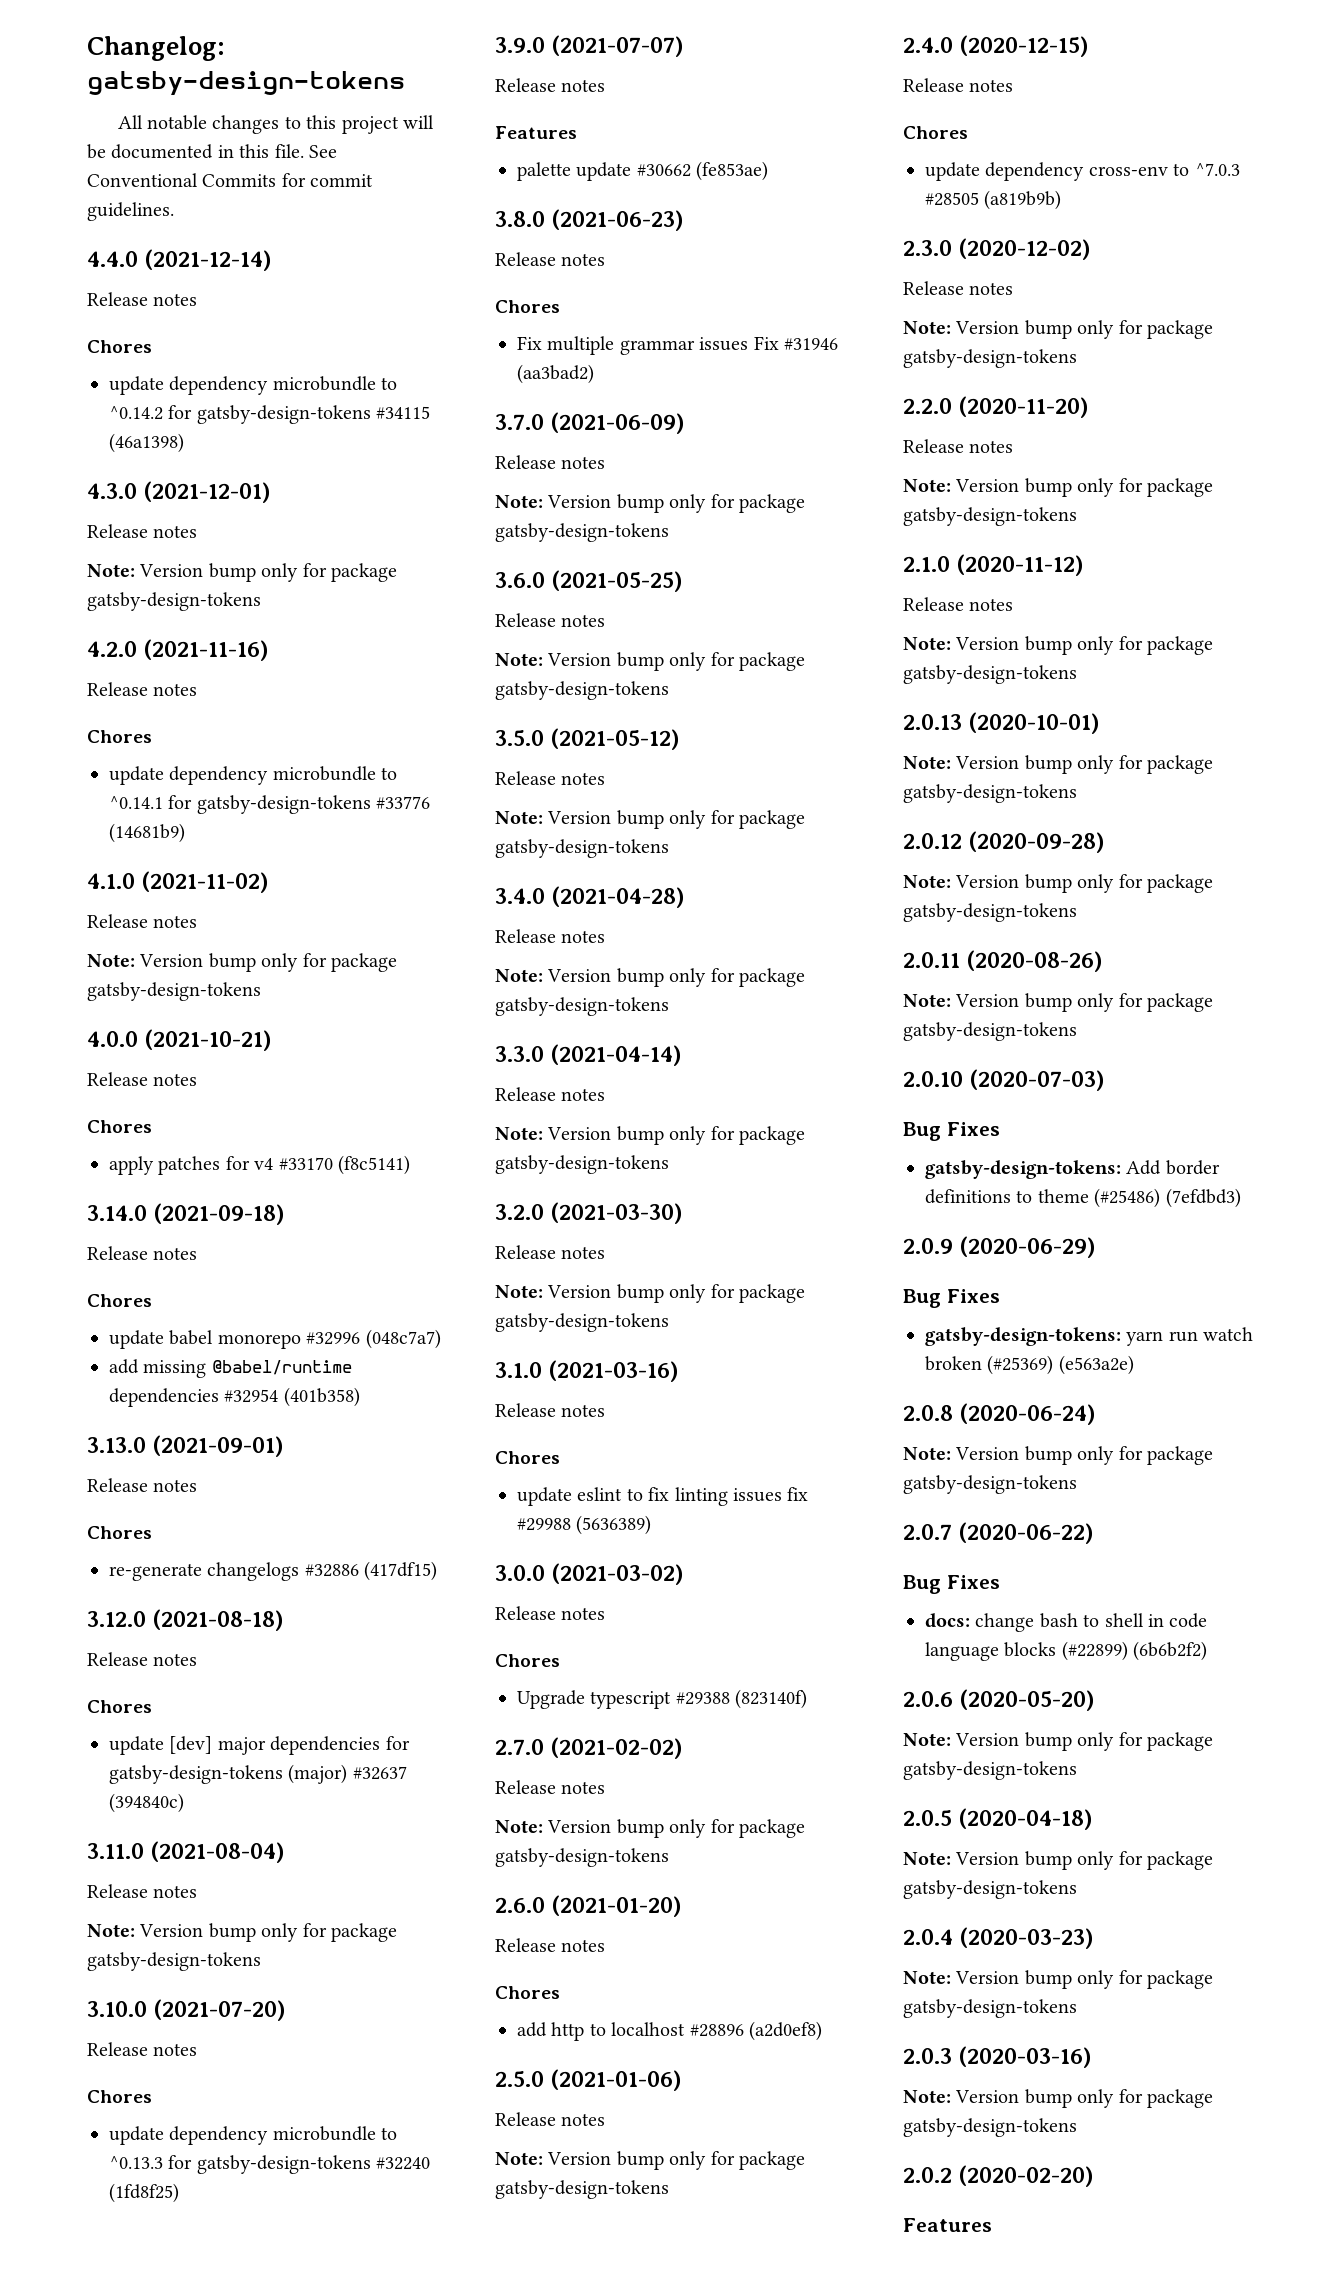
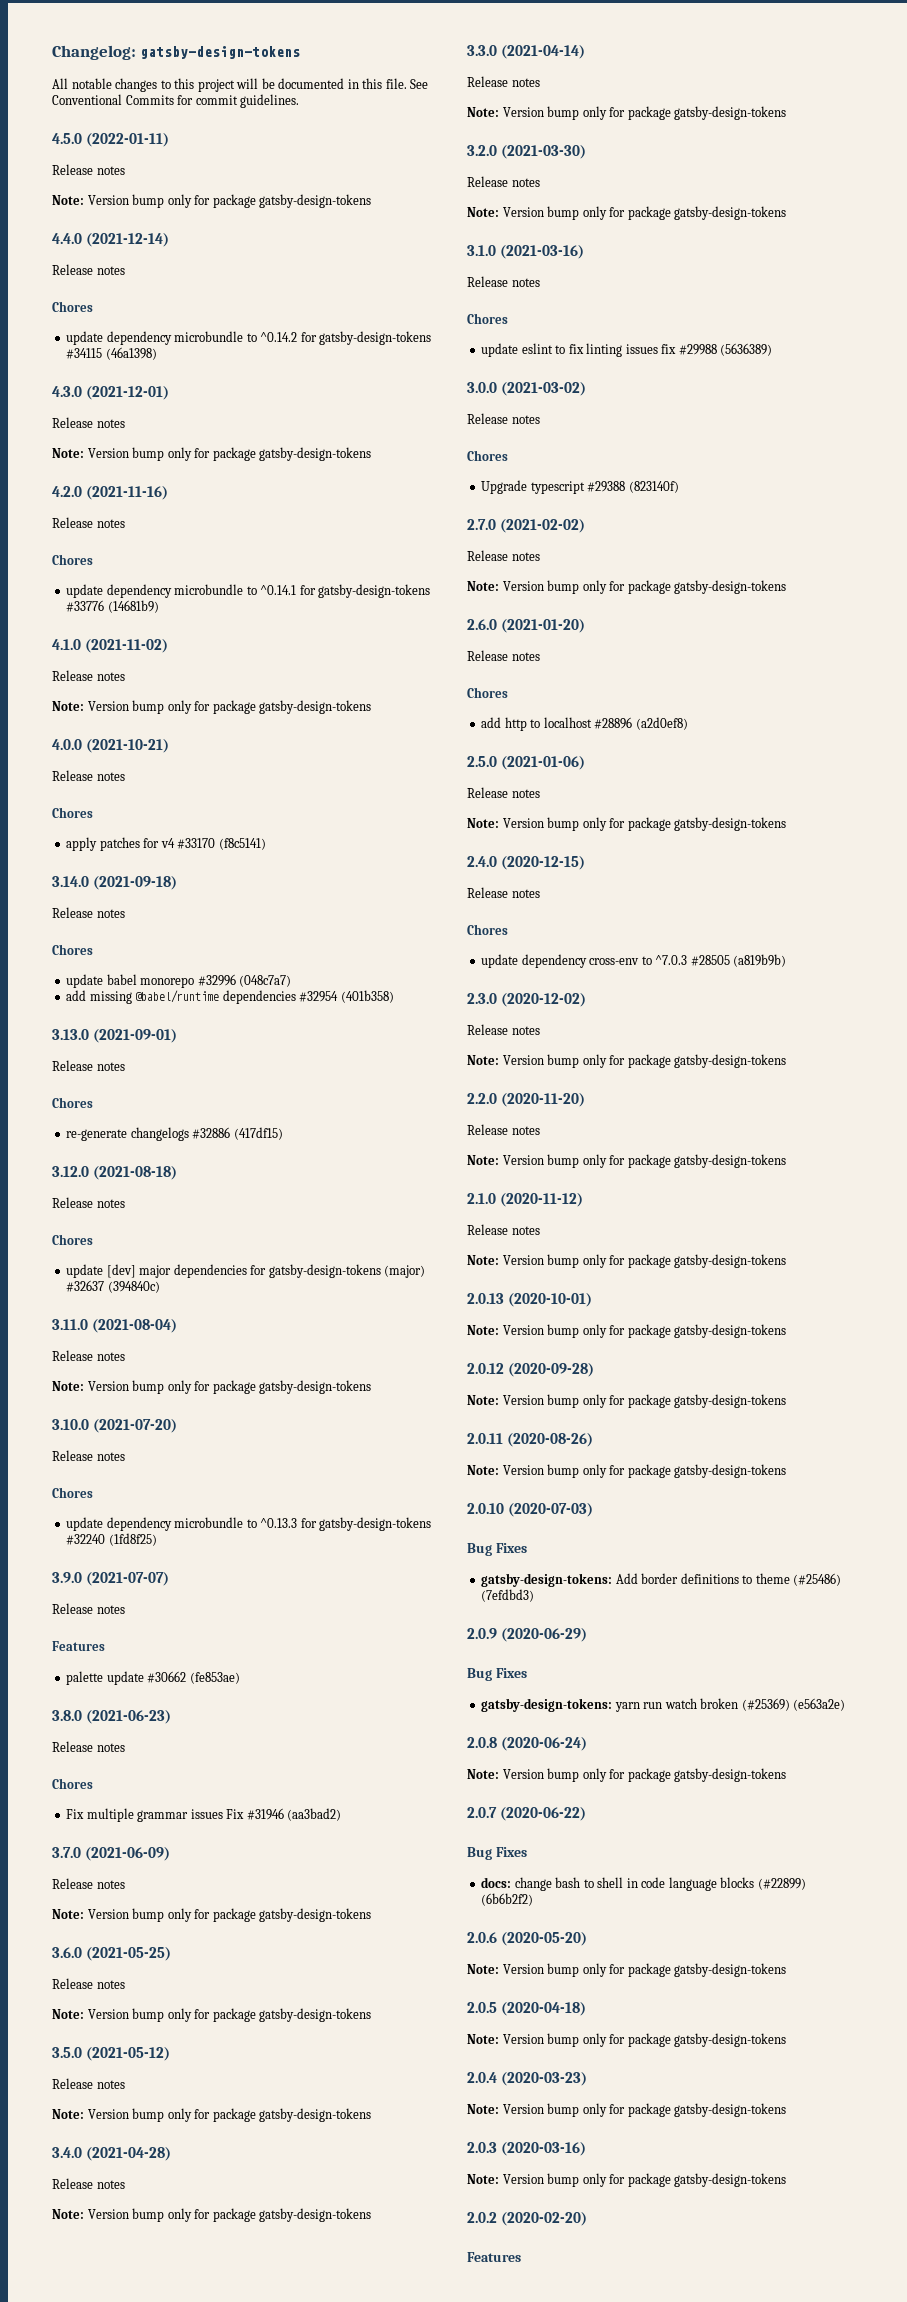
+ 4.5.0 (2022-01-11)
+ Release notes
+ Note: Version bump only for package gatsby-design-tokens

